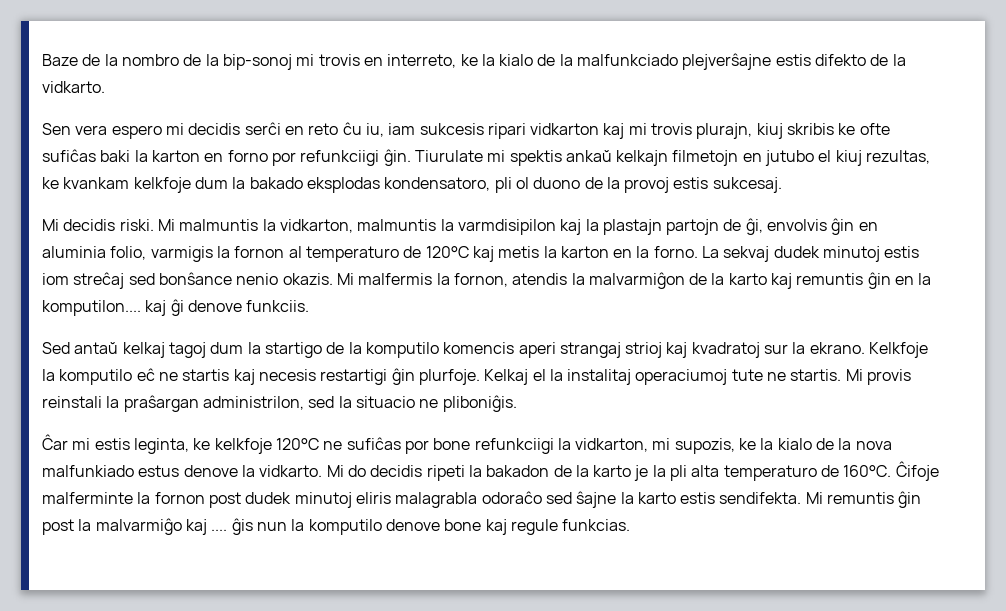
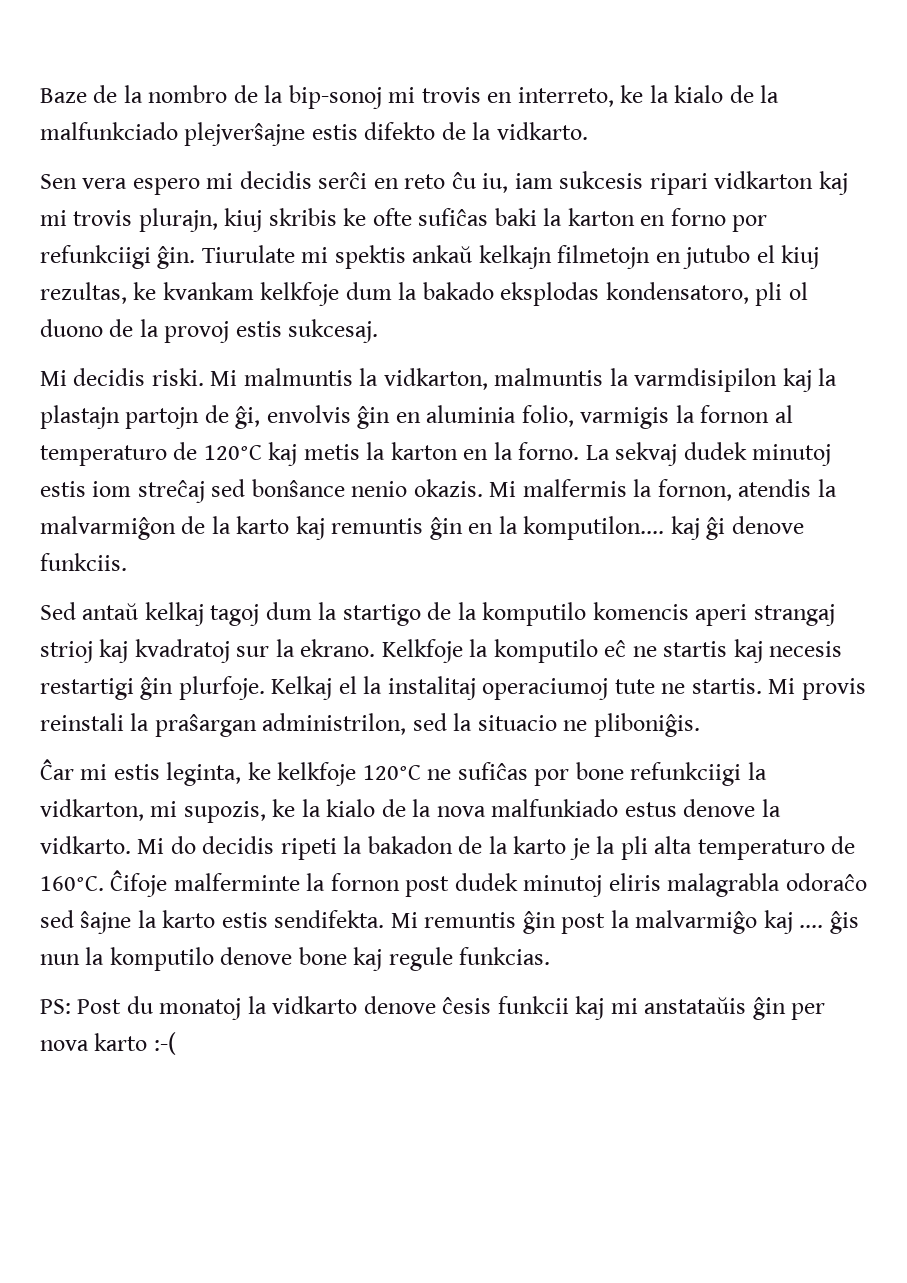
+ PS: Post du monatoj la vidkarto denove ĉesis funkcii kaj mi anstataŭis ĝin per nova karto :-(

